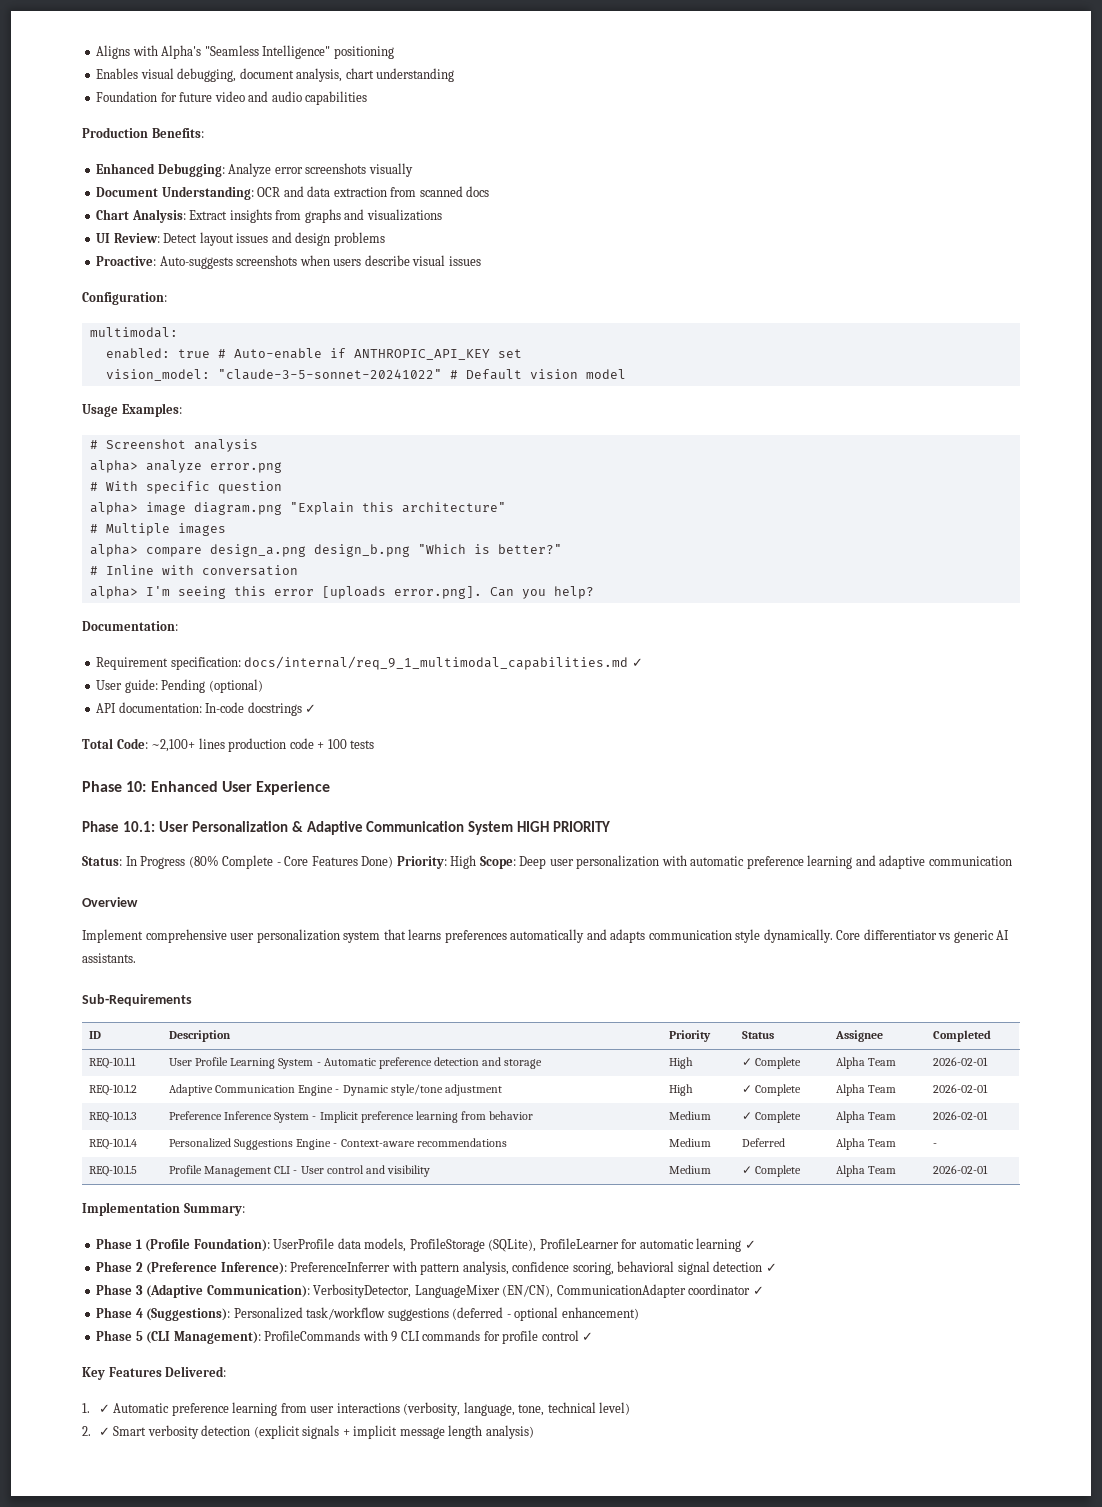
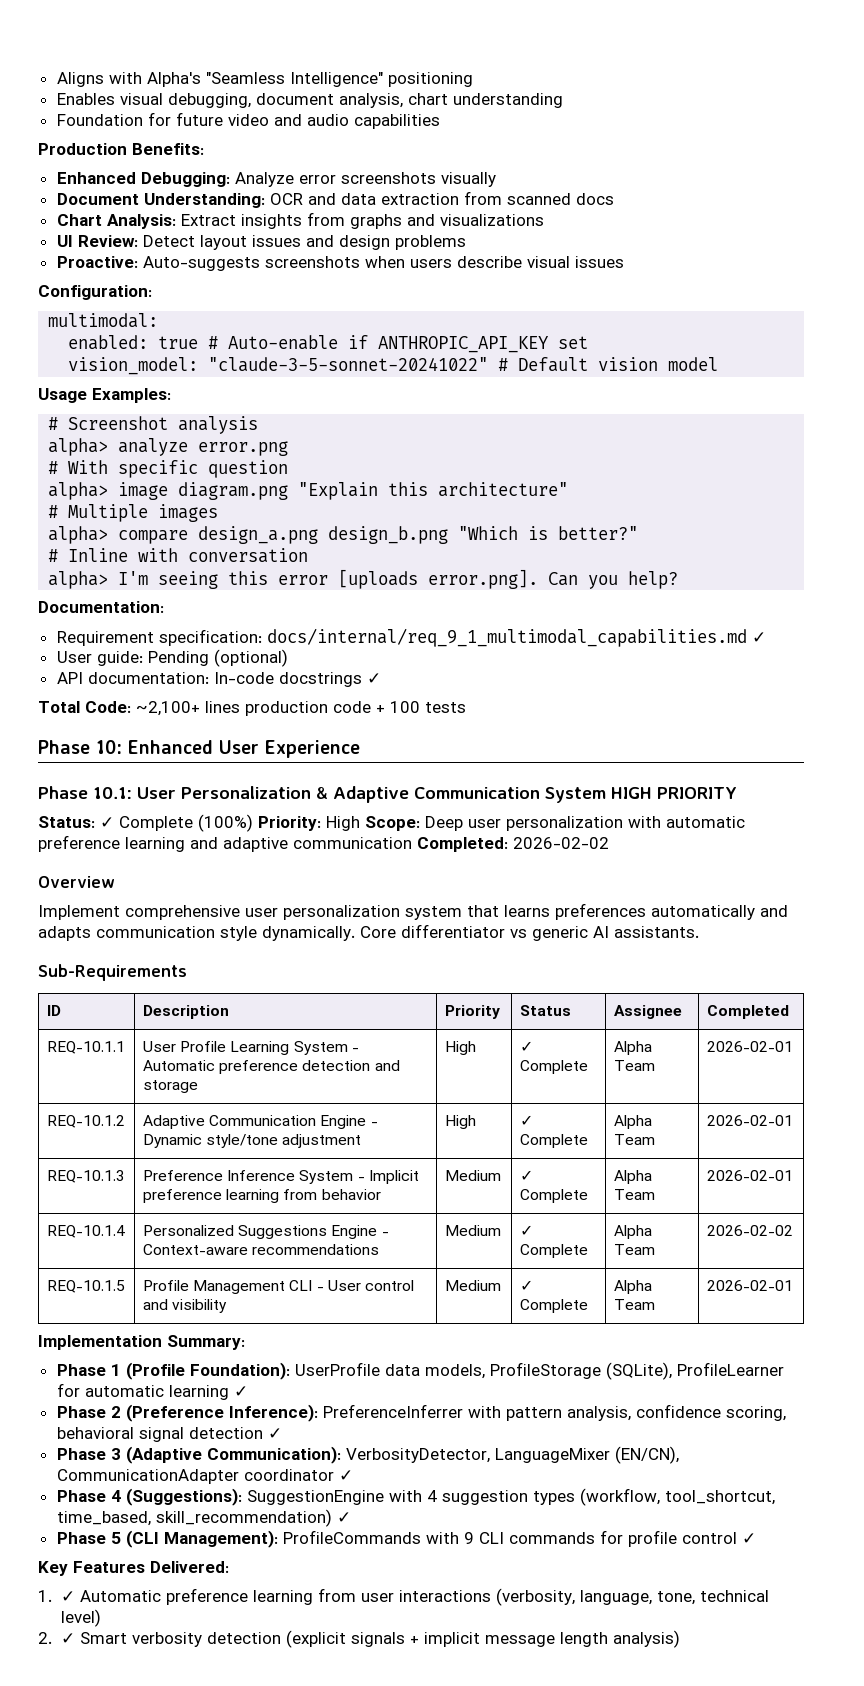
- Status: In Progress (80% Complete - Core Features Done) Priority: High Scope: Deep user personalization with automatic preference learning and adaptive communication
+ Status: ✓ Complete (100%) Priority: High Scope: Deep user personalization with automatic preference learning and adaptive communication Completed: 2026-02-02
- REQ-10.1.4 | Personalized Suggestions Engine - Context-aware recommendations | Medium | Deferred | Alpha Team | -
+ REQ-10.1.4 | Personalized Suggestions Engine - Context-aware recommendations | Medium | ✓ Complete | Alpha Team | 2026-02-02
- Phase 4 (Suggestions): Personalized task/workflow suggestions (deferred - optional enhancement)
+ Phase 4 (Suggestions): SuggestionEngine with 4 suggestion types (workflow, tool_shortcut, time_based, skill_recommendation) ✓

